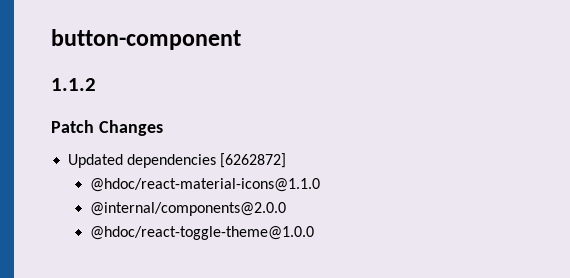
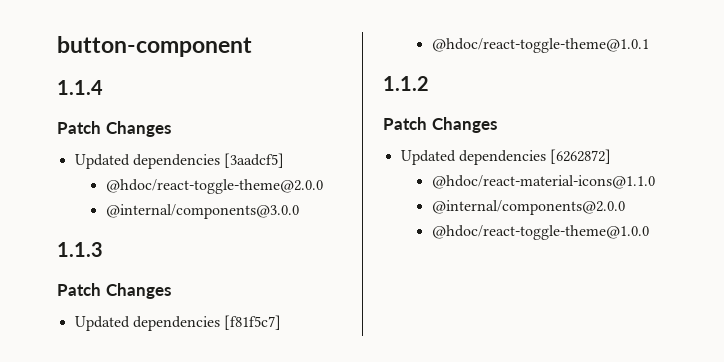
+ 1.1.4
+ Patch Changes
+ Updated dependencies [3aadcf5]
+ @hdoc/react-toggle-theme@2.0.0
+ @internal/components@3.0.0
+ 1.1.3
+ Patch Changes
+ Updated dependencies [f81f5c7]
+ @hdoc/react-toggle-theme@1.0.1

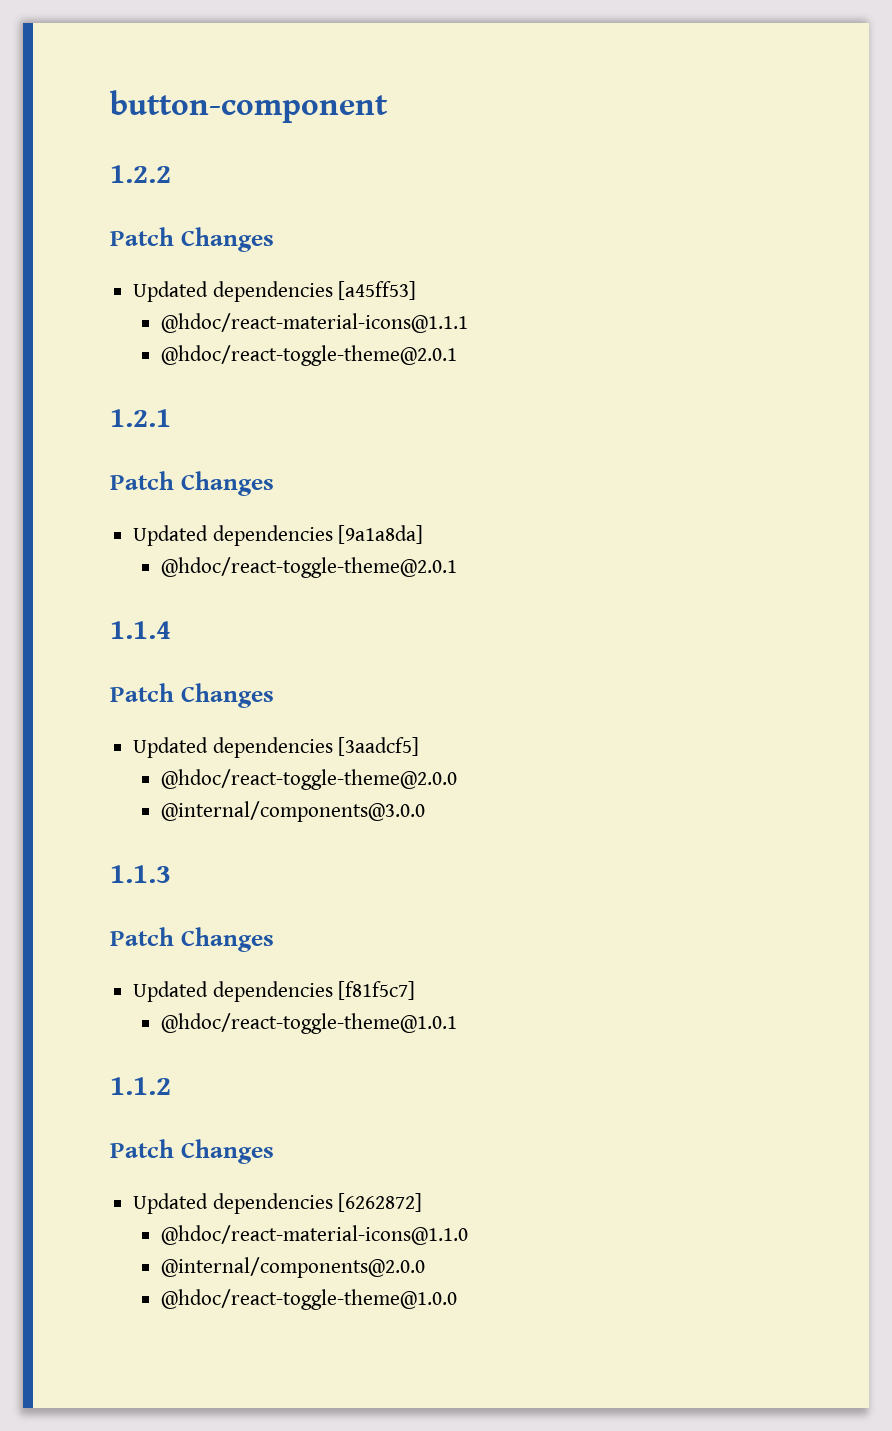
+ 1.2.2
+ Patch Changes
+ Updated dependencies [a45ff53]
+ @hdoc/react-material-icons@1.1.1
+ @hdoc/react-toggle-theme@2.0.1
+ 1.2.1
+ Patch Changes
+ Updated dependencies [9a1a8da]
+ @hdoc/react-toggle-theme@2.0.1

